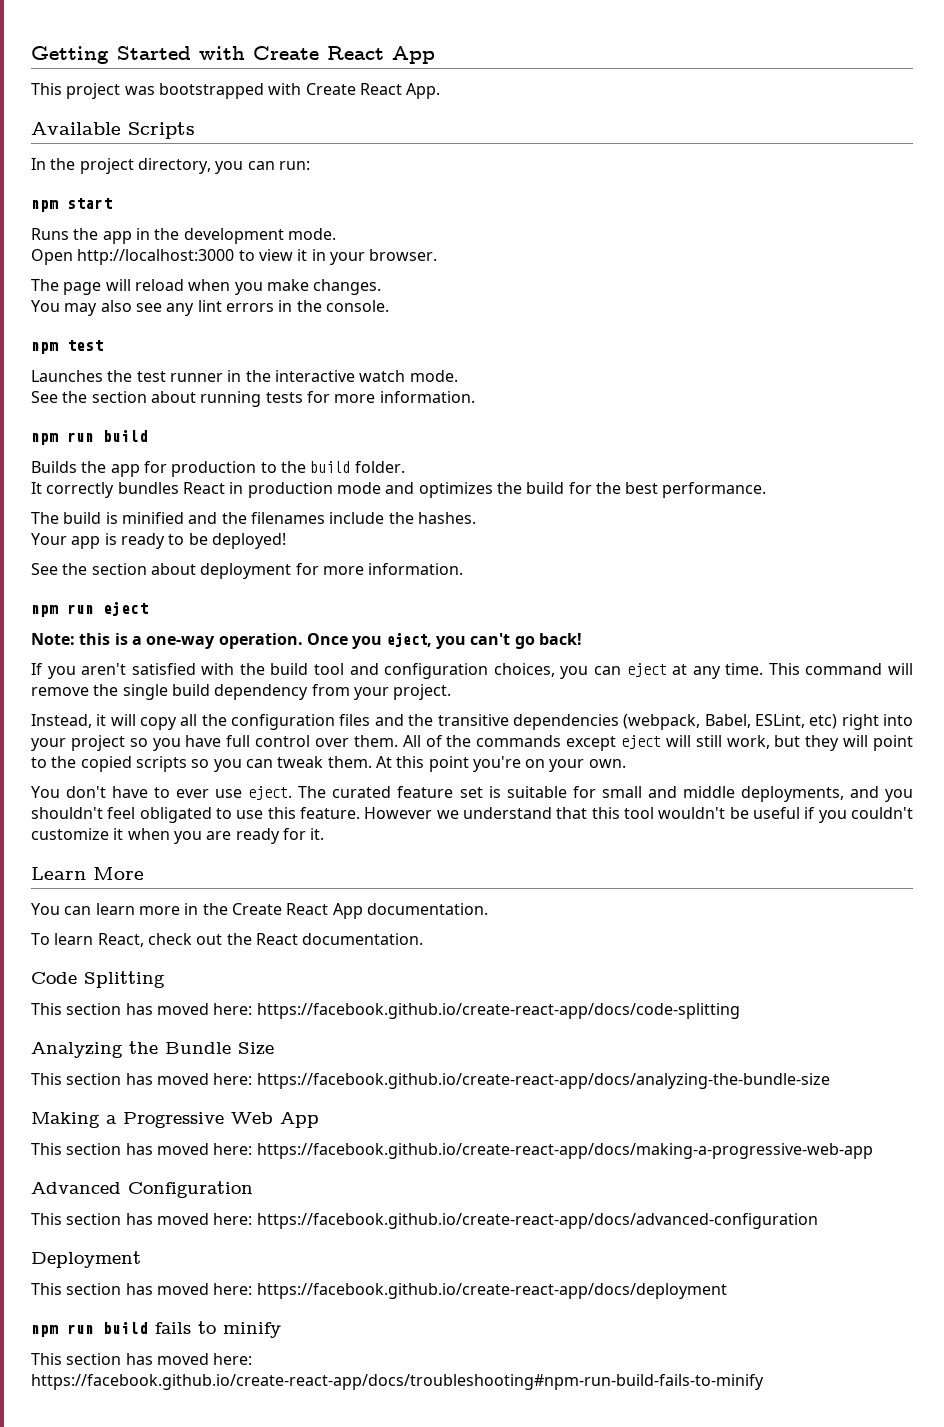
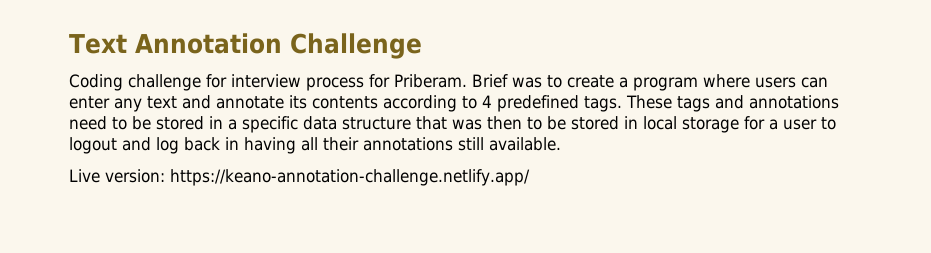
- Getting Started with Create React App
- This project was bootstrapped with Create React App.
- Available Scripts
- In the project directory, you can run:
- npm start
- Runs the app in the development mode.
- Open http://localhost:3000 to view it in your browser.
- The page will reload when you make changes.
- You may also see any lint errors in the console.
- npm test
- Launches the test runner in the interactive watch mode.
- See the section about running tests for more information.
- npm run build
- Builds the app for production to the build folder.
- It correctly bundles React in production mode and optimizes the build for the best performance.
- The build is minified and the filenames include the hashes.
- Your app is ready to be deployed!
- See the section about deployment for more information.
- npm run eject
- Note: this is a one-way operation. Once you eject, you can't go back!
- If you aren't satisfied with the build tool and configuration choices, you can eject at any time. This command will remove the single build dependency from your project.
- Instead, it will copy all the configuration files and the transitive dependencies (webpack, Babel, ESLint, etc) right into your project so you have full control over them. All of the commands except eject will still work, but they will point to the copied scripts so you can tweak them. At this point you're on your own.
- You don't have to ever use eject. The curated feature set is suitable for small and middle deployments, and you shouldn't feel obligated to use this feature. However we understand that this tool wouldn't be useful if you couldn't customize it when you are ready for it.
- Learn More
- You can learn more in the Create React App documentation.
- To learn React, check out the React documentation.
- Code Splitting
- This section has moved here: https://facebook.github.io/create-react-app/docs/code-splitting
- Analyzing the Bundle Size
- This section has moved here: https://facebook.github.io/create-react-app/docs/analyzing-the-bundle-size
- Making a Progressive Web App
- This section has moved here: https://facebook.github.io/create-react-app/docs/making-a-progressive-web-app
- Advanced Configuration
- This section has moved here: https://facebook.github.io/create-react-app/docs/advanced-configuration
- Deployment
- This section has moved here: https://facebook.github.io/create-react-app/docs/deployment
- npm run build fails to minify
- This section has moved here: https://facebook.github.io/create-react-app/docs/troubleshooting#npm-run-build-fails-to-minify
+ Text Annotation Challenge
+ Coding challenge for interview process for Priberam. Brief was to create a program where users can enter any text and annotate its contents according to 4 predefined tags. These tags and annotations need to be stored in a specific data structure that was then to be stored in local storage for a user to logout and log back in having all their annotations still available.
+ Live version: https://keano-annotation-challenge.netlify.app/

